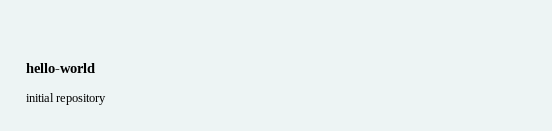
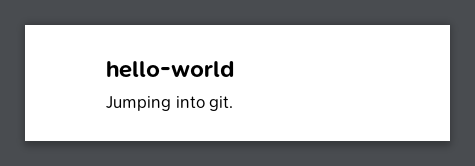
- initial repository
+ Jumping into git.

